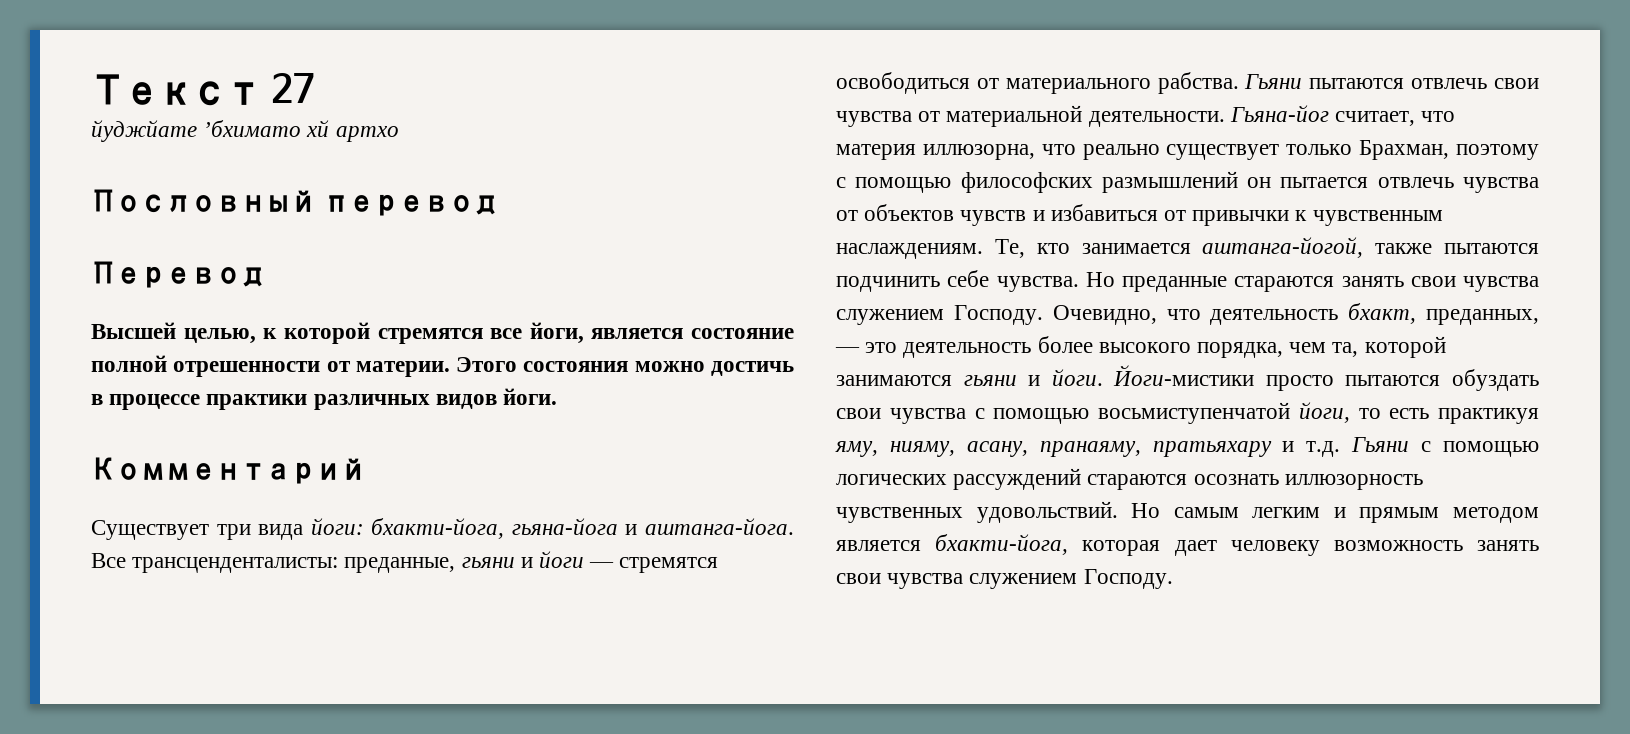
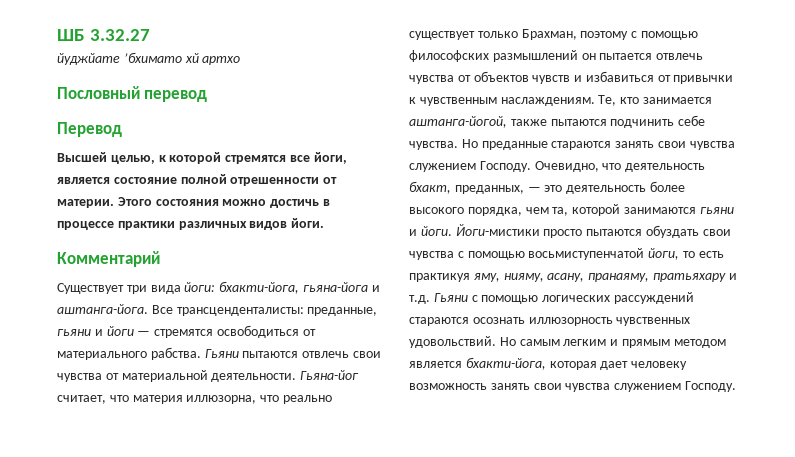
- Текст 27
+ ШБ 3.32.27

